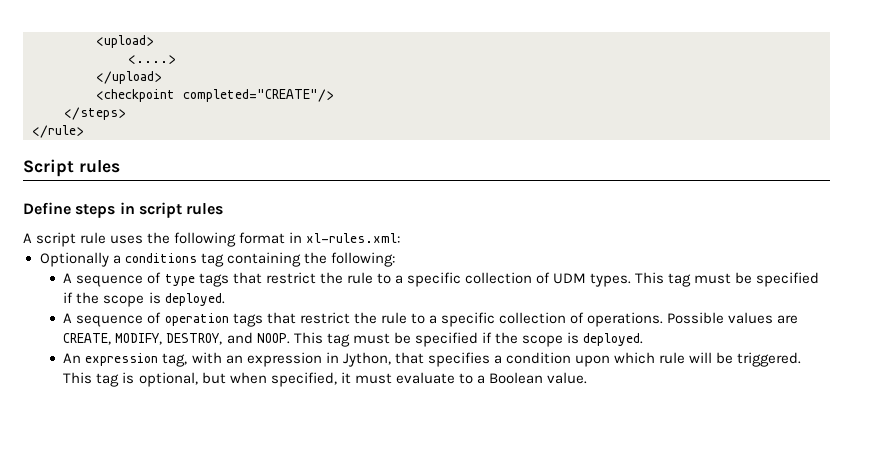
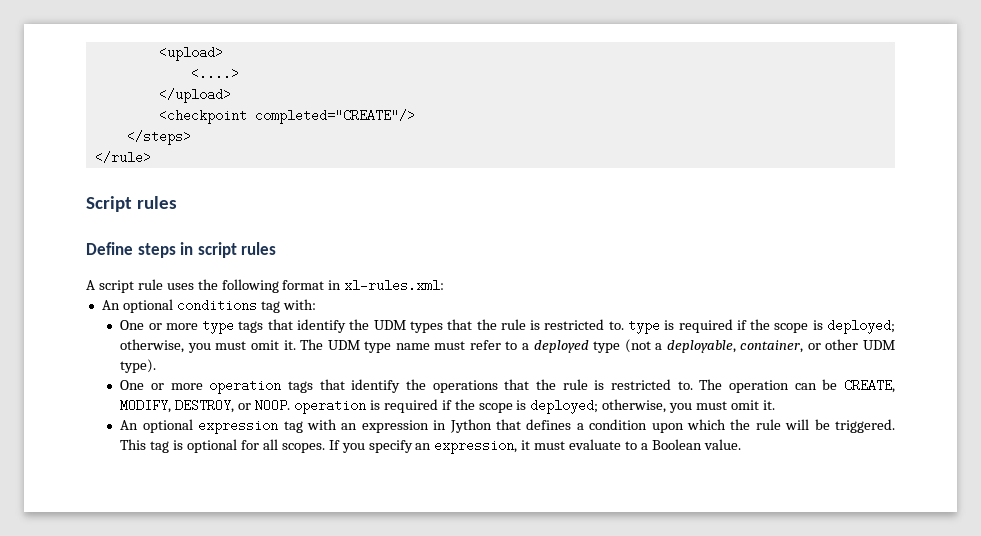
- Optionally a conditions tag containing the following:
- A sequence of type tags that restrict the rule to a specific collection of UDM types. This tag must be specified if the scope is deployed.
- A sequence of operation tags that restrict the rule to a specific collection of operations. Possible values are CREATE, MODIFY, DESTROY, and NOOP. This tag must be specified if the scope is deployed.
- An expression tag, with an expression in Jython, that specifies a condition upon which rule will be triggered.
+ An optional conditions tag with:
+ One or more type tags that identify the UDM types that the rule is restricted to. type is required if the scope is deployed; otherwise, you must omit it. The UDM type name must refer to a deployed type (not a deployable, container, or other UDM type).
+ One or more operation tags that identify the operations that the rule is restricted to. The operation can be CREATE, MODIFY, DESTROY, or NOOP. operation is required if the scope is deployed; otherwise, you must omit it.
+ An optional expression tag with an expression in Jython that defines a condition upon which the rule will be triggered.
- This tag is optional, but when specified, it must evaluate to a Boolean value.
+ This tag is optional for all scopes. If you specify an expression, it must evaluate to a Boolean value.

